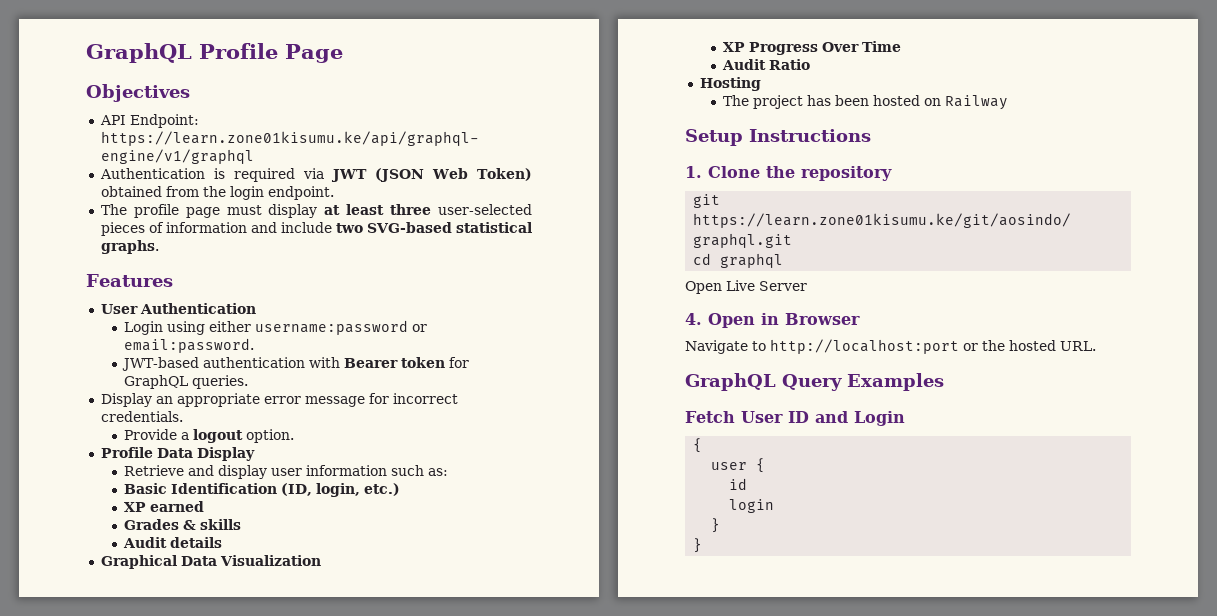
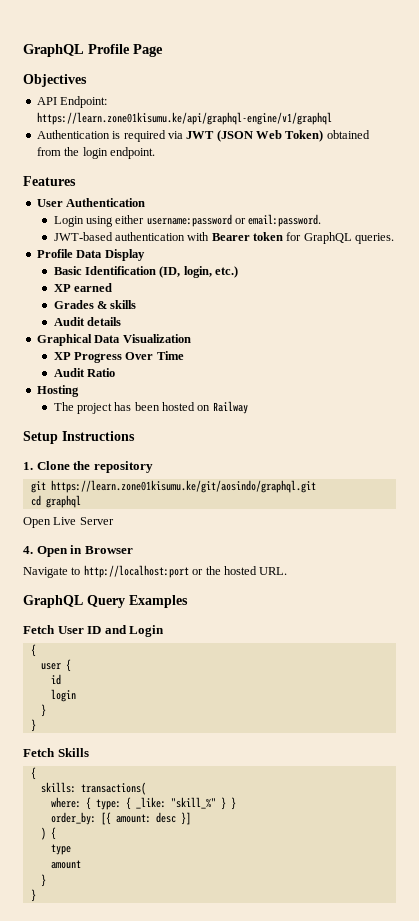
- The profile page must display at least three user-selected pieces of information and include two SVG-based statistical graphs.
- Display an appropriate error message for incorrect credentials.
- Provide a logout option.
  Profile Data Display
- Retrieve and display user information such as:
+ Fetch Skills
+ {
+ skills: transactions(
+ where: { type: { _like: "skill_%" } }
+ order_by: [{ amount: desc }]
+ ) {
+ type
+ amount
+ }
+ }

